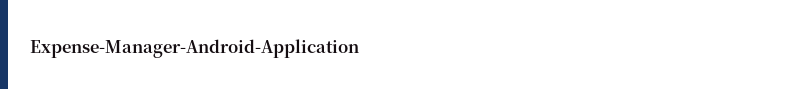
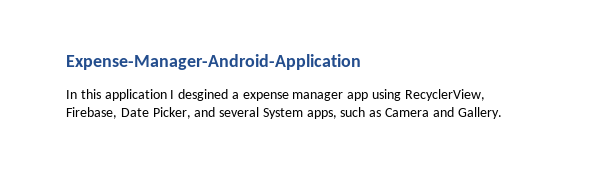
+ In this application I desgined a expense manager app using RecyclerView, Firebase, Date Picker, and several System apps, such as Camera and Gallery.

